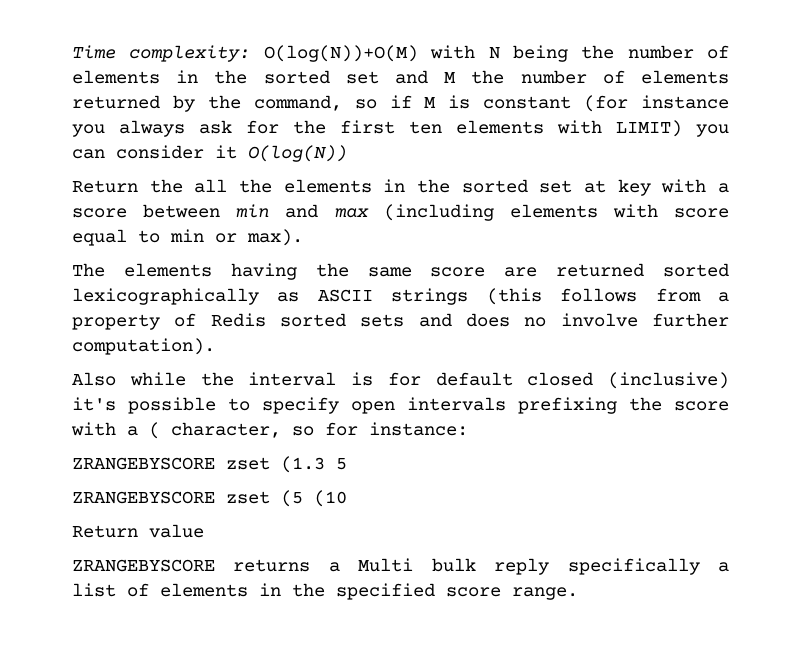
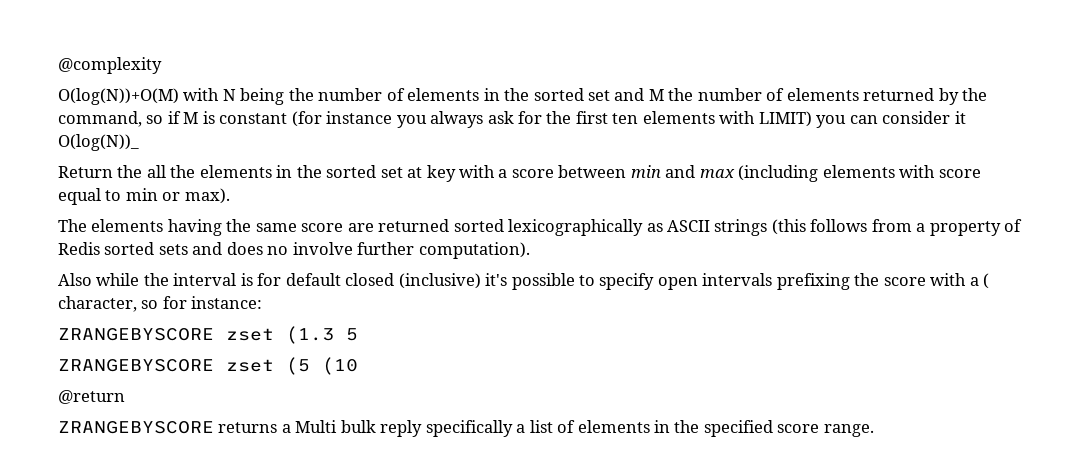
- Time complexity: O(log(N))+O(M) with N being the number of elements in the sorted set and M the number of elements returned by the command, so if M is constant (for instance you always ask for the first ten elements with LIMIT) you can consider it O(log(N))
+ @complexity
+ O(log(N))+O(M) with N being the number of elements in the sorted set and M the number of elements returned by the command, so if M is constant (for instance you always ask for the first ten elements with LIMIT) you can consider it O(log(N))_
- Return value
+ @return

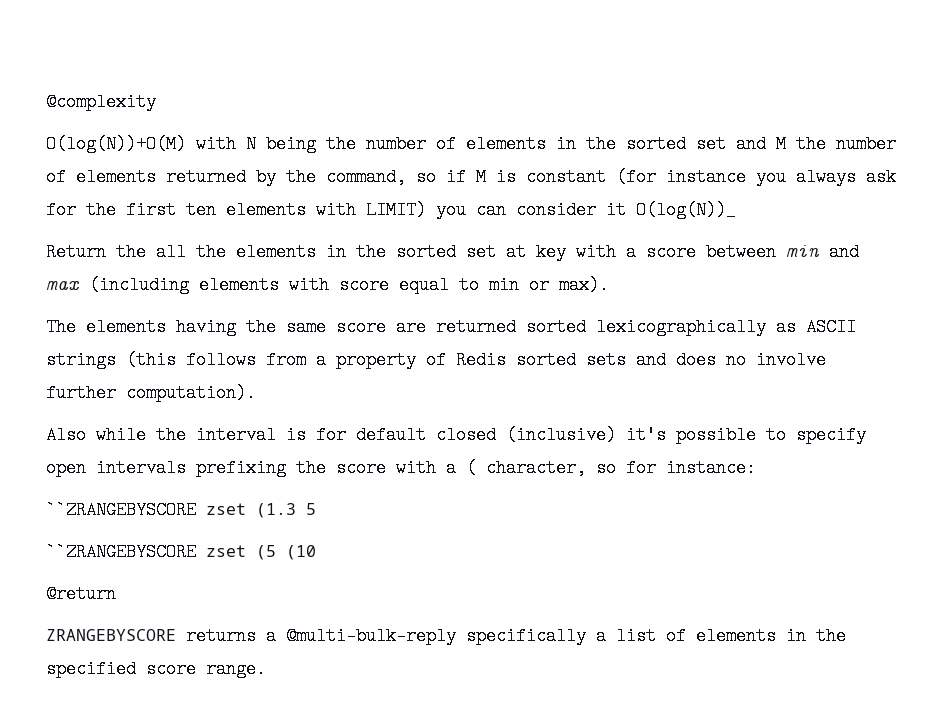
- ZRANGEBYSCORE zset (1.3 5
+ ``ZRANGEBYSCORE zset (1.3 5
- ZRANGEBYSCORE zset (5 (10
+ ``ZRANGEBYSCORE zset (5 (10
- ZRANGEBYSCORE returns a Multi bulk reply specifically a list of elements in the specified score range.
+ ZRANGEBYSCORE returns a @multi-bulk-reply specifically a list of elements in the specified score range.

